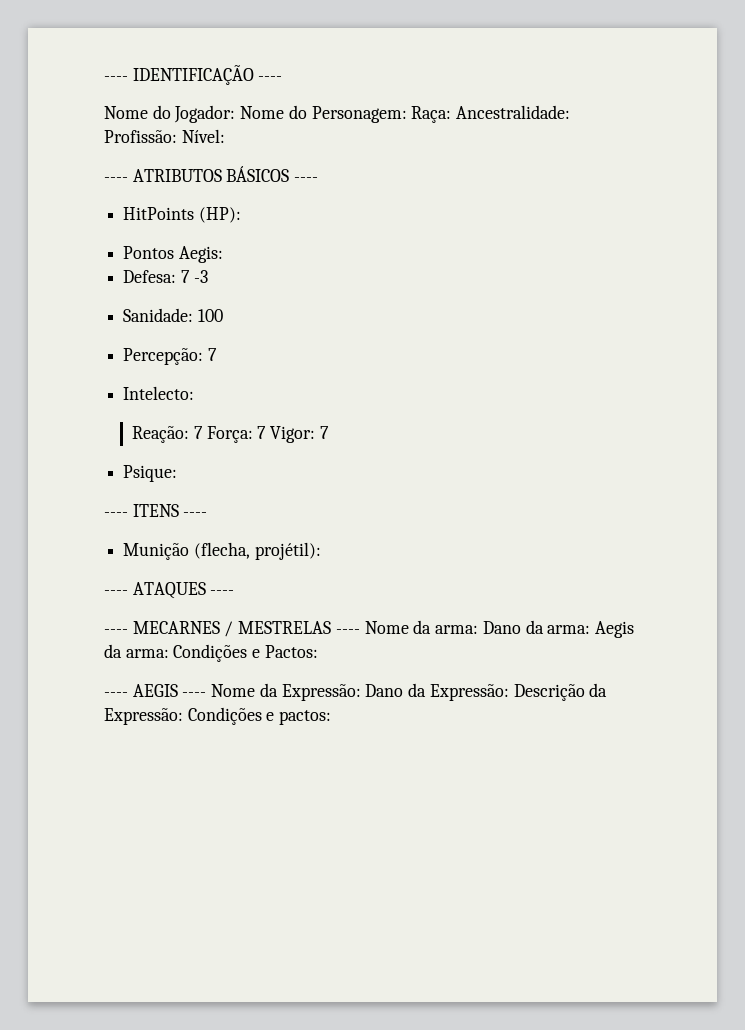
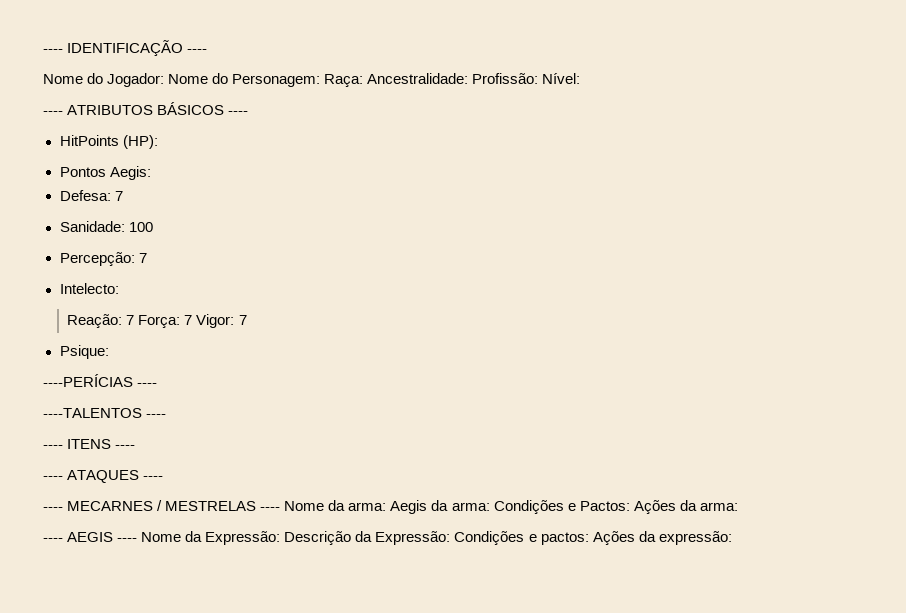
- Defesa: 7 -3
+ Defesa: 7
+ ----PERÍCIAS ----
+ ----TALENTOS ----
- Munição (flecha, projétil):
- ---- MECARNES / MESTRELAS ---- Nome da arma: Dano da arma: Aegis da arma: Condições e Pactos:
+ ---- MECARNES / MESTRELAS ---- Nome da arma: Aegis da arma: Condições e Pactos: Ações da arma:
- ---- AEGIS ---- Nome da Expressão: Dano da Expressão: Descrição da Expressão: Condições e pactos:
+ ---- AEGIS ---- Nome da Expressão: Descrição da Expressão: Condições e pactos: Ações da expressão:

